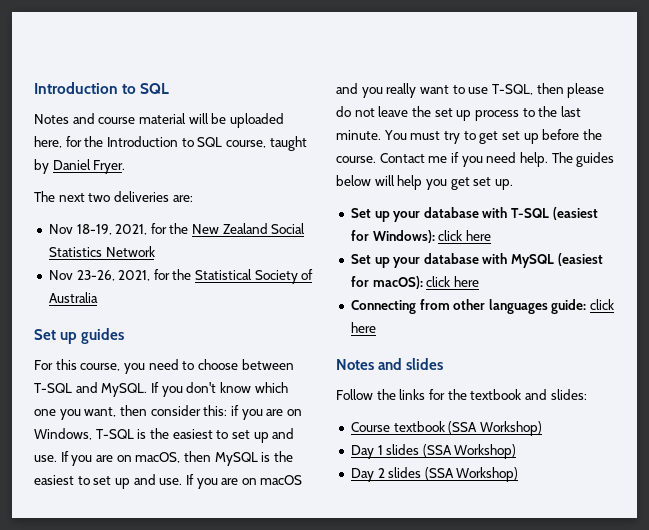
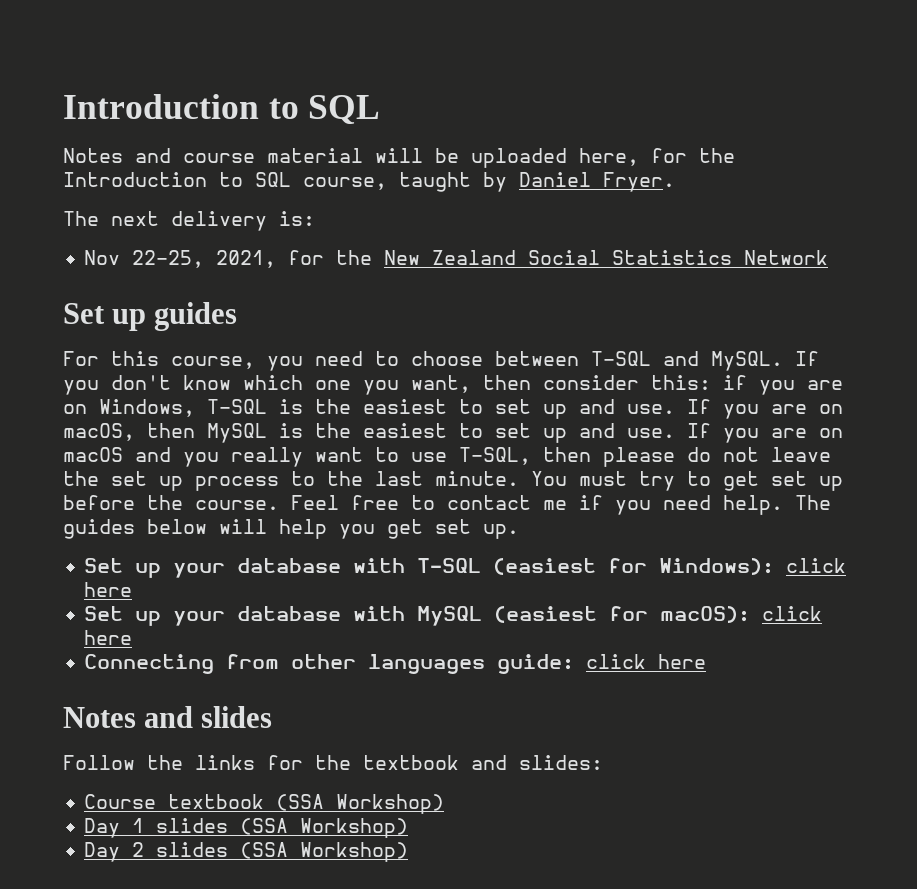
- The next two deliveries are:
- Nov 18-19, 2021, for the New Zealand Social Statistics Network
+ The next delivery is:
+ Nov 22-25, 2021, for the New Zealand Social Statistics Network
- Nov 23-26, 2021, for the Statistical Society of Australia
- Contact me if you need help.
+ Feel free to contact me if you need help.

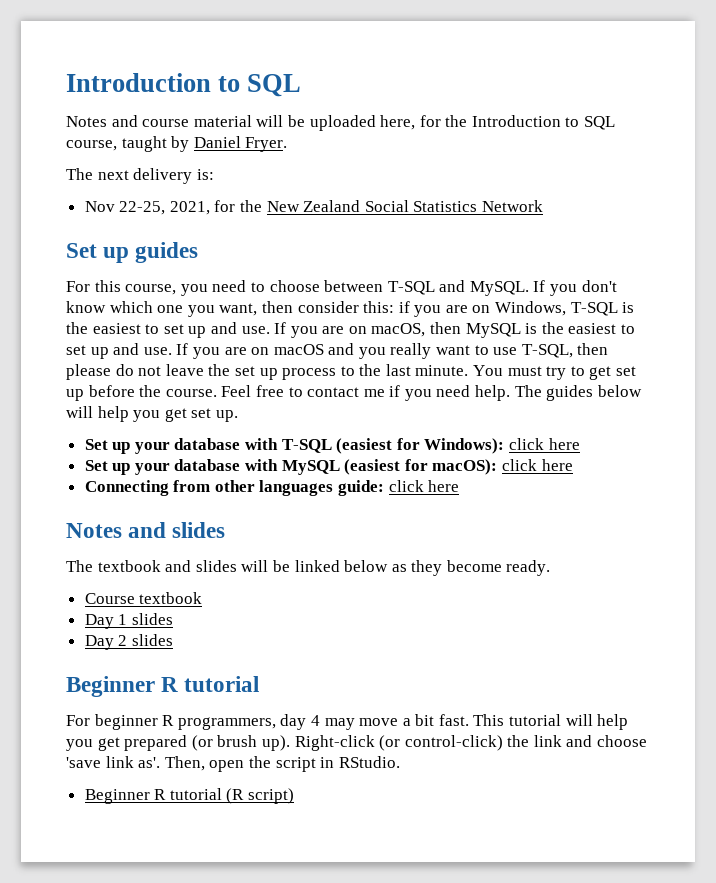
- Follow the links for the textbook and slides:
+ The textbook and slides will be linked below as they become ready.
- Course textbook (SSA Workshop)
+ Course textbook
- Day 1 slides (SSA Workshop)
+ Day 1 slides
- Day 2 slides (SSA Workshop)
+ Day 2 slides
+ Beginner R tutorial
+ For beginner R programmers, day 4 may move a bit fast. This tutorial will help you get prepared (or brush up). Right-click (or control-click) the link and choose 'save link as'. Then, open the script in RStudio.
+ Beginner R tutorial (R script)

